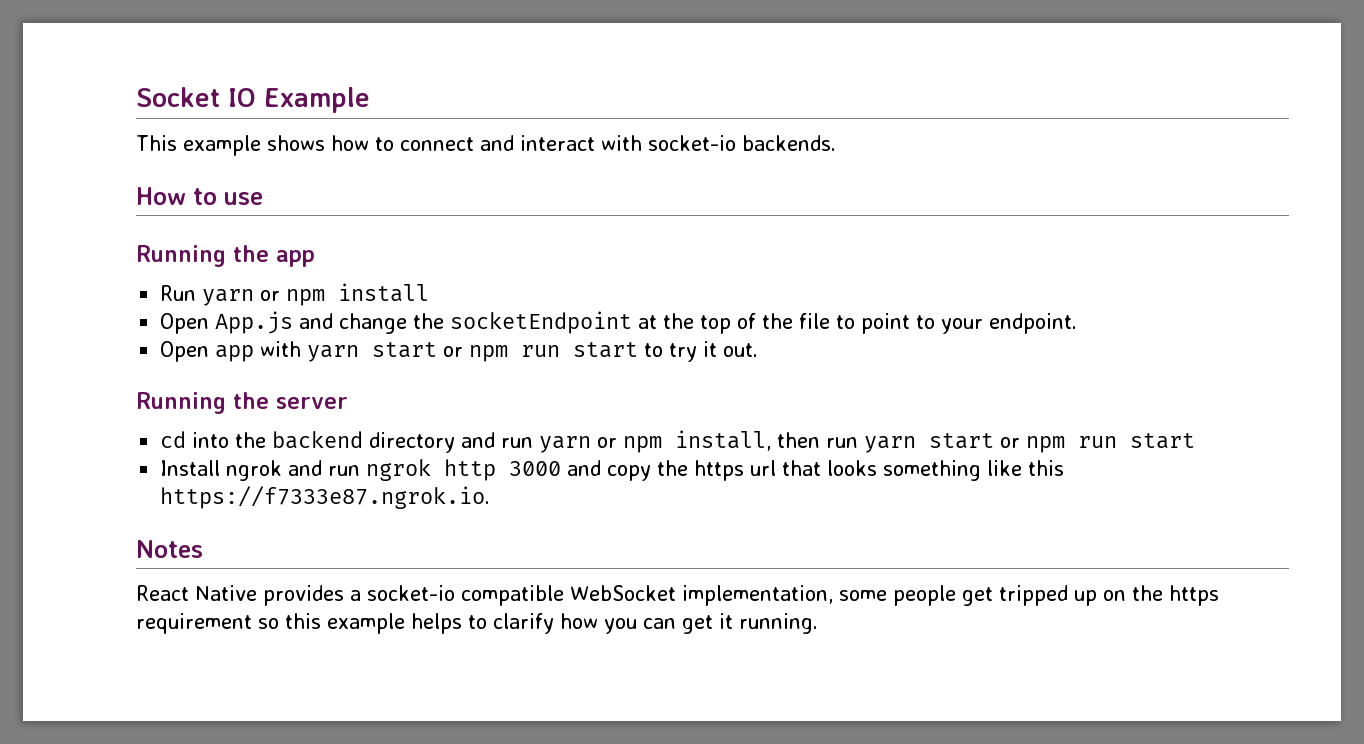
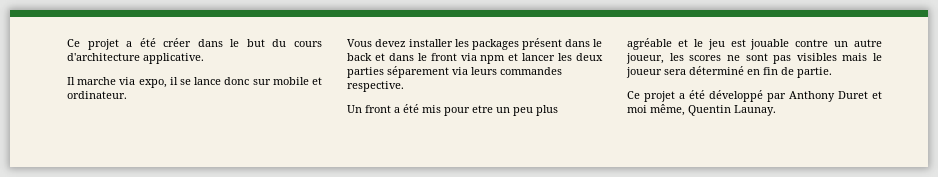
- Socket IO Example
- This example shows how to connect and interact with socket-io backends.
- How to use
- Running the app
- Run yarn or npm install
- Open App.js and change the socketEndpoint at the top of the file to point to your endpoint.
- Open app with yarn start or npm run start to try it out.
- Running the server
- cd into the backend directory and run yarn or npm install, then run yarn start or npm run start
- Install ngrok and run ngrok http 3000 and copy the https url that looks something like this https://f7333e87.ngrok.io.
- Notes
- React Native provides a socket-io compatible WebSocket implementation, some people get tripped up on the https requirement so this example helps to clarify how you can get it running.
+ Ce projet a été créer dans le but du cours d'architecture applicative.
+ Il marche via expo, il se lance donc sur mobile et ordinateur.
+ Vous devez installer les packages présent dans le back et dans le front via npm et lancer les deux parties séparement via leurs commandes respective.
+ Un front a été mis pour etre un peu plus agréable et le jeu est jouable contre un autre joueur, les scores ne sont pas visibles mais le joueur sera déterminé en fin de partie.
+ Ce projet a été développé par Anthony Duret et moi même, Quentin Launay.

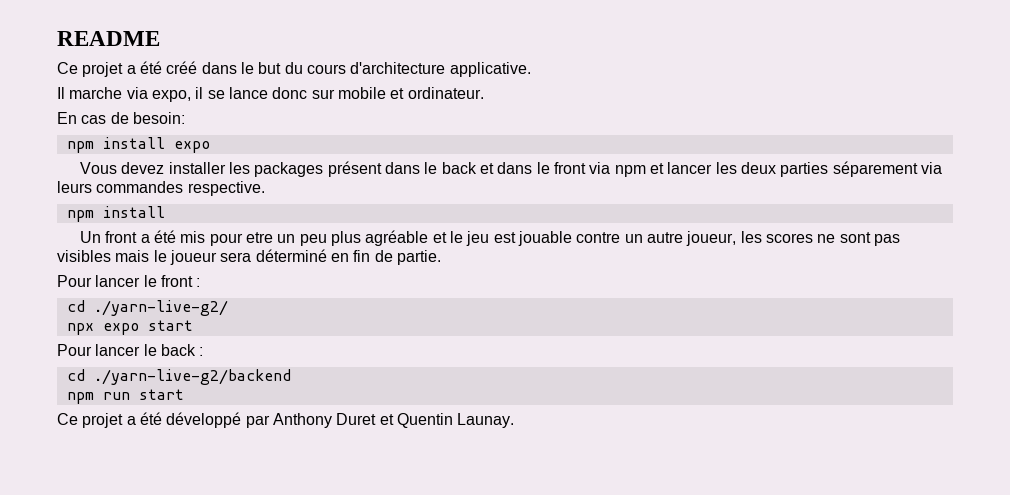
- Ce projet a été créer dans le but du cours d'architecture applicative.
+ README
+ Ce projet a été créé dans le but du cours d'architecture applicative.
+ En cas de besoin:
+ npm install expo
  Vous devez installer les packages présent dans le back et dans le front via npm et lancer les deux parties séparement via leurs commandes respective.
+ npm install
+ Pour lancer le front :
+ cd ./yarn-live-g2/
+ npx expo start
+ Pour lancer le back :
+ cd ./yarn-live-g2/backend
+ npm run start
- Ce projet a été développé par Anthony Duret et moi même, Quentin Launay.
+ Ce projet a été développé par Anthony Duret et Quentin Launay.

